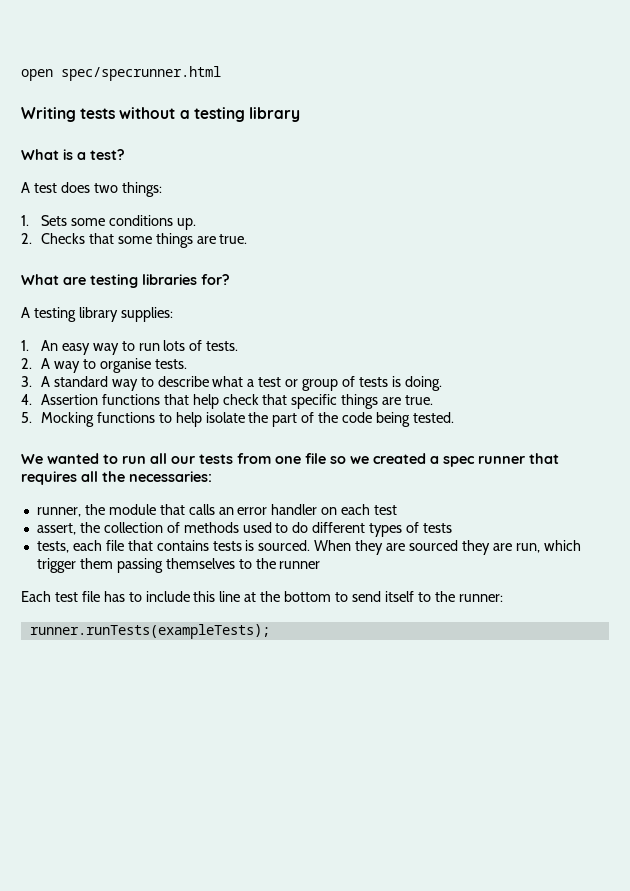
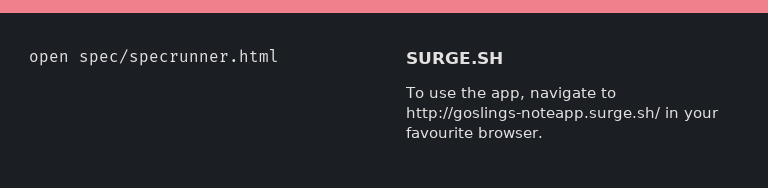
- Writing tests without a testing library
- What is a test?
- A test does two things:
- 1. Sets some conditions up.
- 2. Checks that some things are true.
- What are testing libraries for?
- A testing library supplies:
- 1. An easy way to run lots of tests.
- 2. A way to organise tests.
- 3. A standard way to describe what a test or group of tests is doing.
- 4. Assertion functions that help check that specific things are true.
- 5. Mocking functions to help isolate the part of the code being tested.
- We wanted to run all our tests from one file so we created a spec runner that requires all the necessaries:
- runner, the module that calls an error handler on each test
- assert, the collection of methods used to do different types of tests
- tests, each file that contains tests is sourced. When they are sourced they are run, which trigger them passing themselves to the runner
- Each test file has to include this line at the bottom to send itself to the runner:
- runner.runTests(exampleTests);
+ SURGE.SH
+ To use the app, navigate to http://goslings-noteapp.surge.sh/ in your favourite browser.

